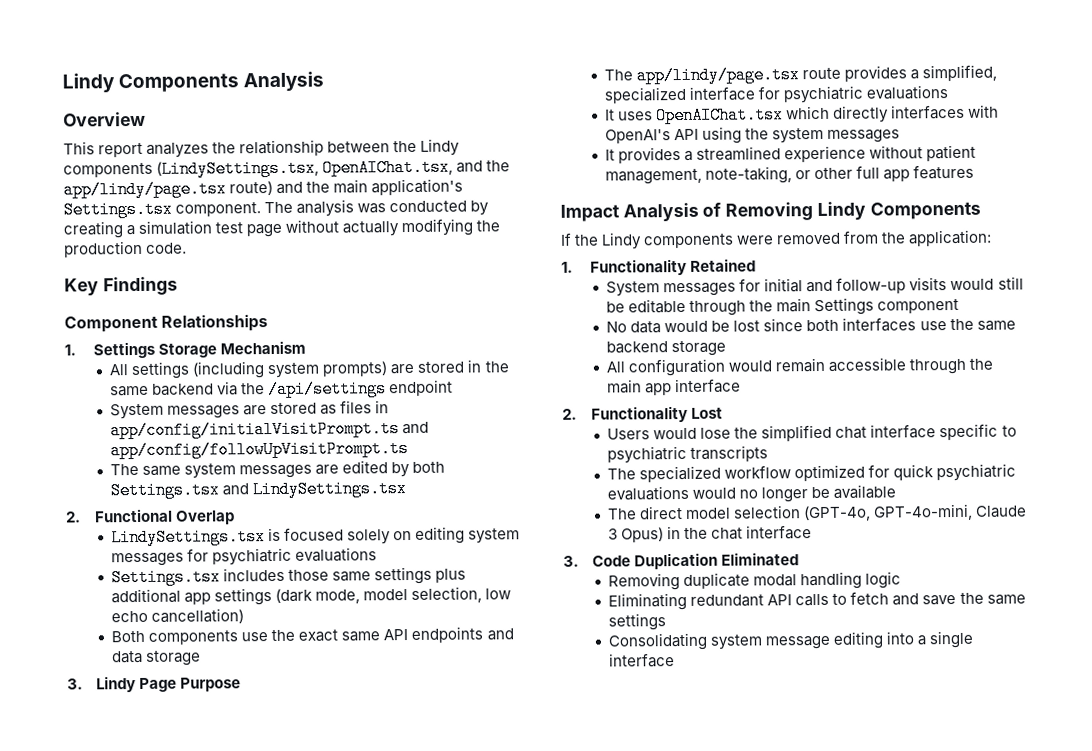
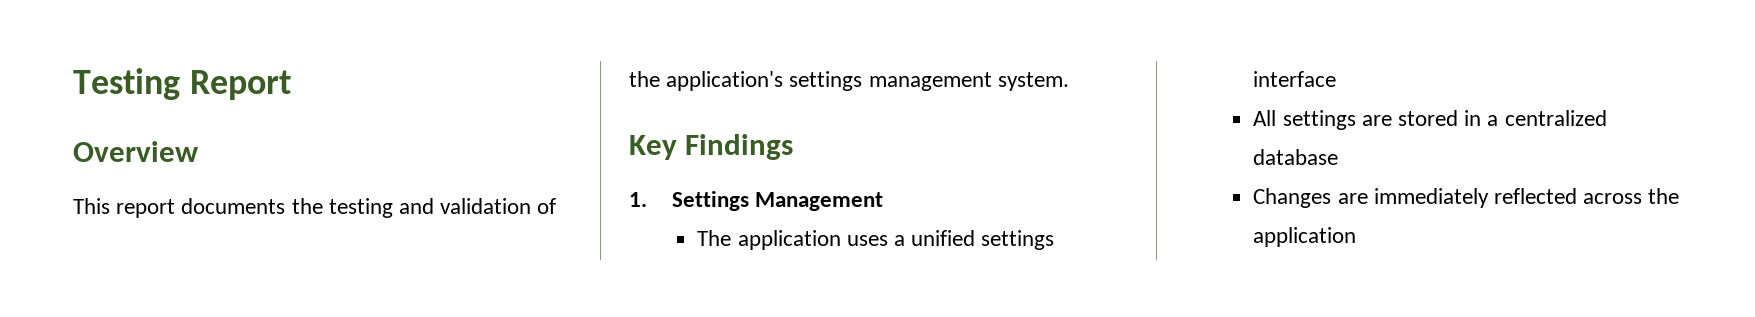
- Lindy Components Analysis
+ Testing Report
- This report analyzes the relationship between the Lindy components (LindySettings.tsx, OpenAIChat.tsx, and the app/lindy/page.tsx route) and the main application's Settings.tsx component. The analysis was conducted by creating a simulation test page without actually modifying the production code.
+ This report documents the testing and validation of the application's settings management system.
- Component Relationships
- 1. Settings Storage Mechanism
- All settings (including system prompts) are stored in the same backend via the /api/settings endpoint
- System messages are stored as files in app/config/initialVisitPrompt.ts and app/config/followUpVisitPrompt.ts
- The same system messages are edited by both Settings.tsx and LindySettings.tsx
- 2. Functional Overlap
- LindySettings.tsx is focused solely on editing system messages for psychiatric evaluations
- Settings.tsx includes those same settings plus additional app settings (dark mode, model selection, low echo cancellation)
- Both components use the exact same API endpoints and data storage
- 3. Lindy Page Purpose
- The app/lindy/page.tsx route provides a simplified, specialized interface for psychiatric evaluations
- It uses OpenAIChat.tsx which directly interfaces with OpenAI's API using the system messages
- It provides a streamlined experience without patient management, note-taking, or other full app features
- Impact Analysis of Removing Lindy Components
- If the Lindy components were removed from the application:
- 1. Functionality Retained
- System messages for initial and follow-up visits would still be editable through the main Settings component
- No data would be lost since both interfaces use the same backend storage
- All configuration would remain accessible through the main app interface
- 2. Functionality Lost
- Users would lose the simplified chat interface specific to psychiatric transcripts
- The specialized workflow optimized for quick psychiatric evaluations would no longer be available
- The direct model selection (GPT-4o, GPT-4o-mini, Claude 3 Opus) in the chat interface
- 3. Code Duplication Eliminated
- Removing duplicate modal handling logic
- Eliminating redundant API calls to fetch and save the same settings
- Consolidating system message editing into a single interface
+ 1. Settings Management
+ The application uses a unified settings interface
+ All settings are stored in a centralized database
+ Changes are immediately reflected across the application

